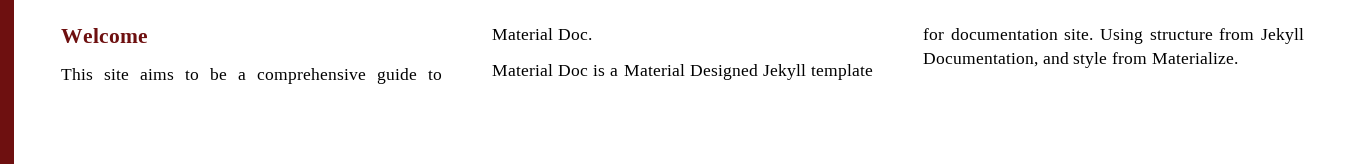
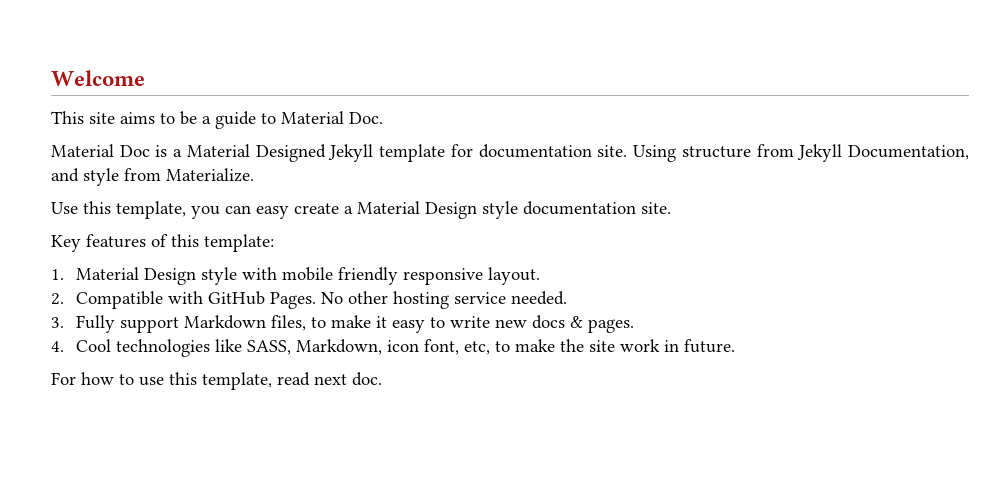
- This site aims to be a comprehensive guide to Material Doc.
+ This site aims to be a guide to Material Doc.
+ Use this template, you can easy create a Material Design style documentation site.
+ Key features of this template:
+ 1. Material Design style with mobile friendly responsive layout.
+ 2. Compatible with GitHub Pages. No other hosting service needed.
+ 3. Fully support Markdown files, to make it easy to write new docs & pages.
+ 4. Cool technologies like SASS, Markdown, icon font, etc, to make the site work in future.
+ For how to use this template, read next doc.

